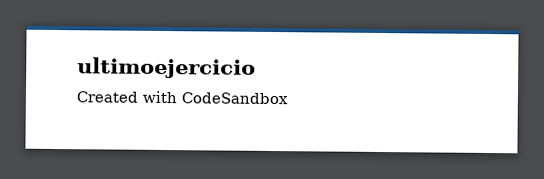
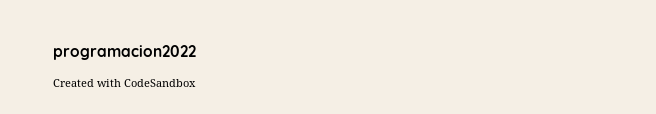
- ultimoejercicio
+ programacion2022

